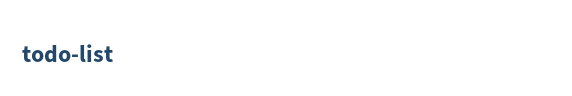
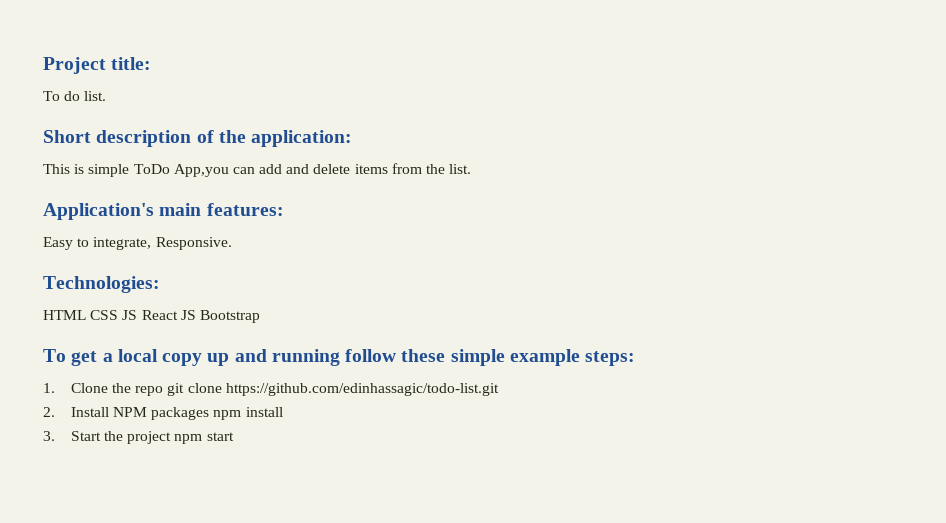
- todo-list
+ Project title:
+ To do list.
+ Short description of the application:
+ This is simple ToDo App,you can add and delete items from the list.
+ Application's main features:
+ Easy to integrate, Responsive.
+ Technologies:
+ HTML CSS JS React JS Bootstrap
+ To get a local copy up and running follow these simple example steps:
+ 1. Clone the repo git clone https://github.com/edinhassagic/todo-list.git
+ 2. Install NPM packages npm install
+ 3. Start the project npm start

